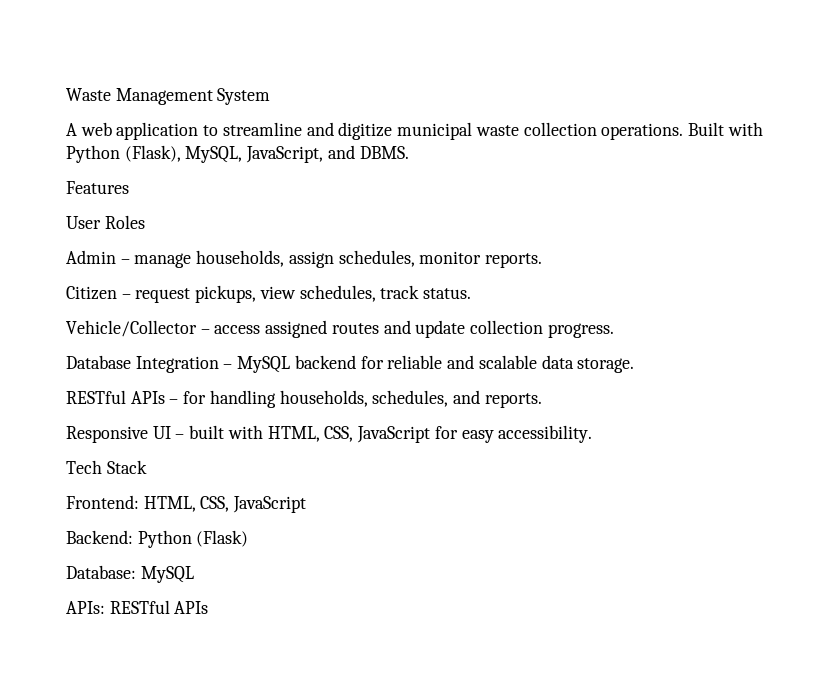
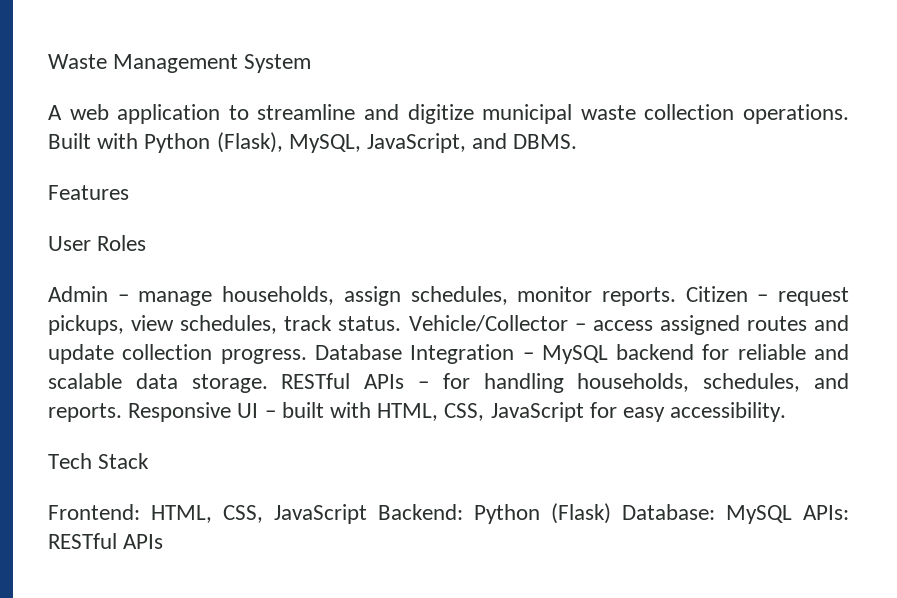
- Admin – manage households, assign schedules, monitor reports.
- Citizen – request pickups, view schedules, track status.
- Vehicle/Collector – access assigned routes and update collection progress.
- Database Integration – MySQL backend for reliable and scalable data storage.
- RESTful APIs – for handling households, schedules, and reports.
- Responsive UI – built with HTML, CSS, JavaScript for easy accessibility.
+ Admin – manage households, assign schedules, monitor reports. Citizen – request pickups, view schedules, track status. Vehicle/Collector – access assigned routes and update collection progress. Database Integration – MySQL backend for reliable and scalable data storage. RESTful APIs – for handling households, schedules, and reports. Responsive UI – built with HTML, CSS, JavaScript for easy accessibility.
- Frontend: HTML, CSS, JavaScript
- Backend: Python (Flask)
- Database: MySQL
- APIs: RESTful APIs
+ Frontend: HTML, CSS, JavaScript Backend: Python (Flask) Database: MySQL APIs: RESTful APIs

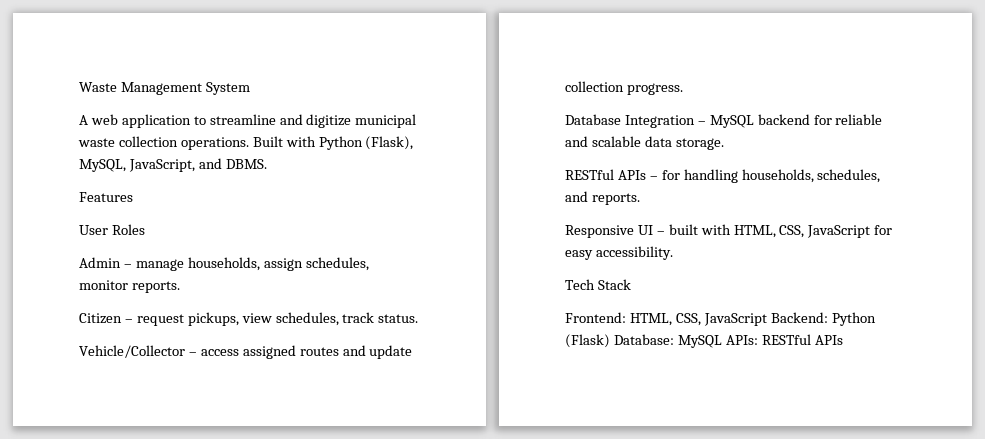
- Admin – manage households, assign schedules, monitor reports. Citizen – request pickups, view schedules, track status. Vehicle/Collector – access assigned routes and update collection progress. Database Integration – MySQL backend for reliable and scalable data storage. RESTful APIs – for handling households, schedules, and reports. Responsive UI – built with HTML, CSS, JavaScript for easy accessibility.
+ Admin – manage households, assign schedules, monitor reports.
+ Citizen – request pickups, view schedules, track status.
+ Vehicle/Collector – access assigned routes and update collection progress.
+ Database Integration – MySQL backend for reliable and scalable data storage.
+ RESTful APIs – for handling households, schedules, and reports.
+ Responsive UI – built with HTML, CSS, JavaScript for easy accessibility.

